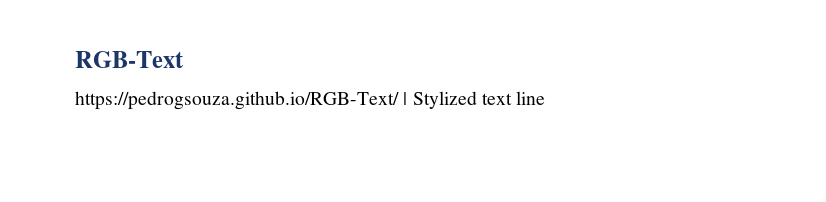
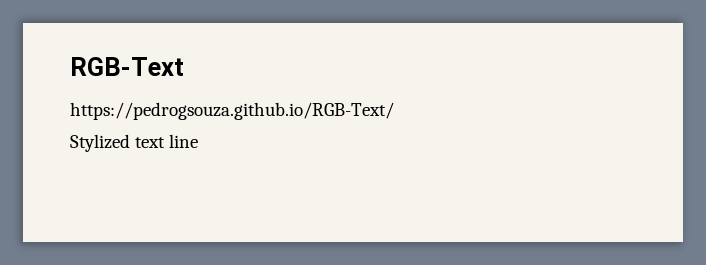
- https://pedrogsouza.github.io/RGB-Text/ | Stylized text line
+ https://pedrogsouza.github.io/RGB-Text/
+ Stylized text line

